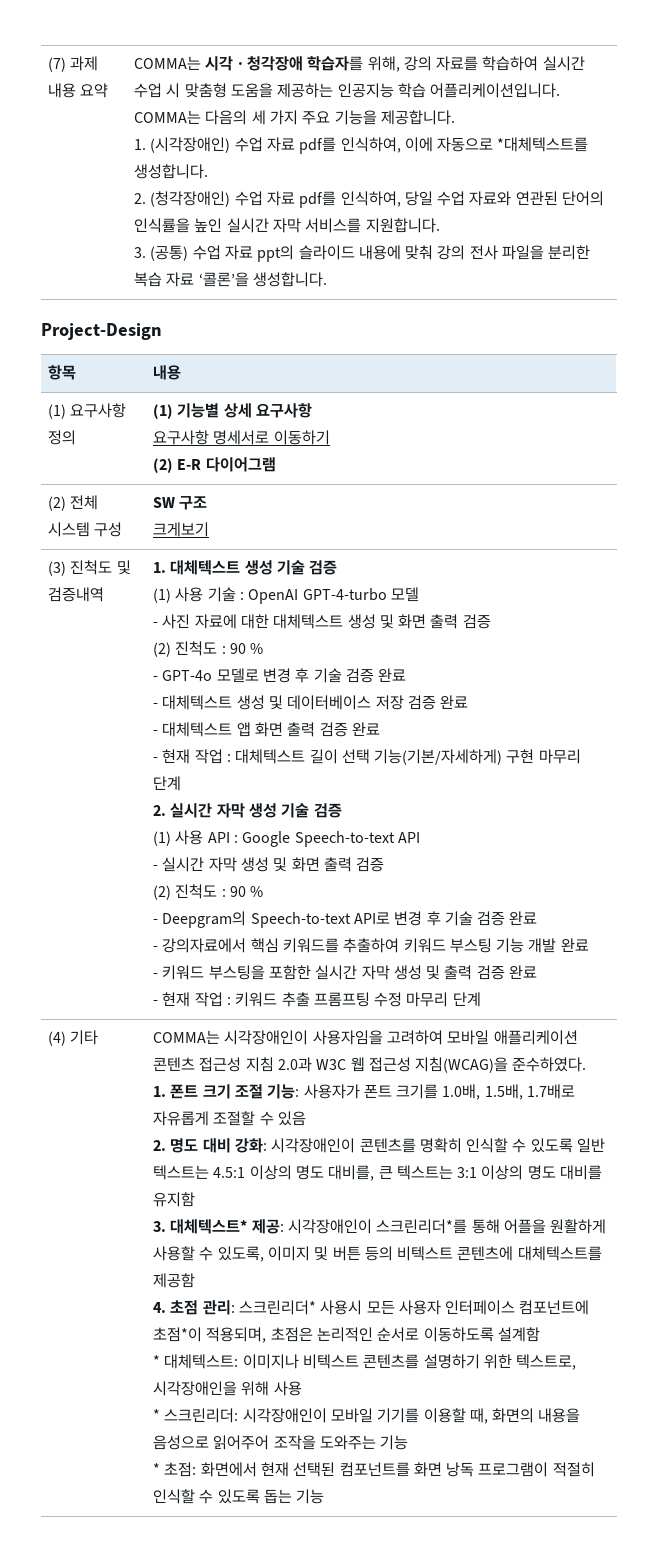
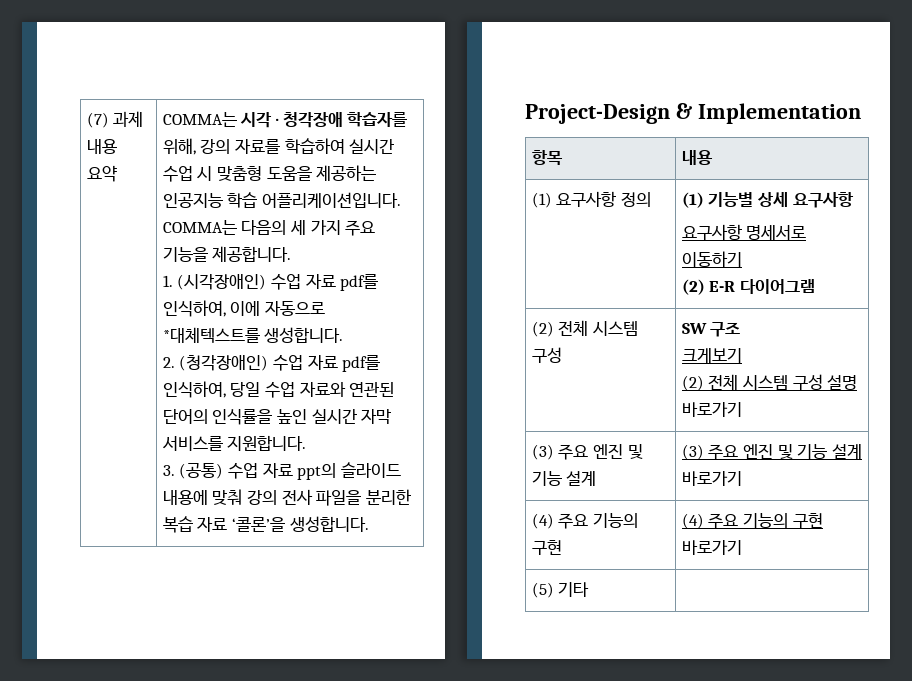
- Project-Design
+ Project-Design & Implementation
  (2) 전체 시스템 구성 | SW 구조
  크게보기
- (3) 진척도 및 검증내역 | 1. 대체텍스트 생성 기술 검증
- (1) 사용 기술 : OpenAI GPT-4-turbo 모델
- - 사진 자료에 대한 대체텍스트 생성 및 화면 출력 검증
- (2) 진척도 : 90 %
- - GPT-4o 모델로 변경 후 기술 검증 완료
- - 대체텍스트 생성 및 데이터베이스 저장 검증 완료
- - 대체텍스트 앱 화면 출력 검증 완료
- - 현재 작업 : 대체텍스트 길이 선택 기능(기본/자세하게) 구현 마무리 단계
- 2. 실시간 자막 생성 기술 검증
- (1) 사용 API : Google Speech-to-text API
- - 실시간 자막 생성 및 화면 출력 검증
- (2) 진척도 : 90 %
- - Deepgram의 Speech-to-text API로 변경 후 기술 검증 완료
- - 강의자료에서 핵심 키워드를 추출하여 키워드 부스팅 기능 개발 완료
- - 키워드 부스팅을 포함한 실시간 자막 생성 및 출력 검증 완료
- - 현재 작업 : 키워드 추출 프롬프팅 수정 마무리 단계
- (4) 기타 | COMMA는 시각장애인이 사용자임을 고려하여 모바일 애플리케이션 콘텐츠 접근성 지침 2.0과 W3C 웹 접근성 지침(WCAG)을 준수하였다.
- 1. 폰트 크기 조절 기능: 사용자가 폰트 크기를 1.0배, 1.5배, 1.7배로 자유롭게 조절할 수 있음
- 2. 명도 대비 강화: 시각장애인이 콘텐츠를 명확히 인식할 수 있도록 일반 텍스트는 4.5:1 이상의 명도 대비를, 큰 텍스트는 3:1 이상의 명도 대비를 유지함
- 3. 대체텍스트* 제공: 시각장애인이 스크린리더*를 통해 어플을 원활하게 사용할 수 있도록, 이미지 및 버튼 등의 비텍스트 콘텐츠에 대체텍스트를 제공함
- 4. 초점 관리: 스크린리더* 사용시 모든 사용자 인터페이스 컴포넌트에 초점*이 적용되며, 초점은 논리적인 순서로 이동하도록 설계함
- * 대체텍스트: 이미지나 비텍스트 콘텐츠를 설명하기 위한 텍스트로, 시각장애인을 위해 사용
- * 스크린리더: 시각장애인이 모바일 기기를 이용할 때, 화면의 내용을 음성으로 읽어주어 조작을 도와주는 기능
- * 초점: 화면에서 현재 선택된 컴포넌트를 화면 낭독 프로그램이 적절히 인식할 수 있도록 돕는 기능
+ (2) 전체 시스템 구성 설명 바로가기
+ (3) 주요 엔진 및 기능 설계 | (3) 주요 엔진 및 기능 설계 바로가기
+ (4) 주요 기능의 구현 | (4) 주요 기능의 구현 바로가기
+ (5) 기타 |

